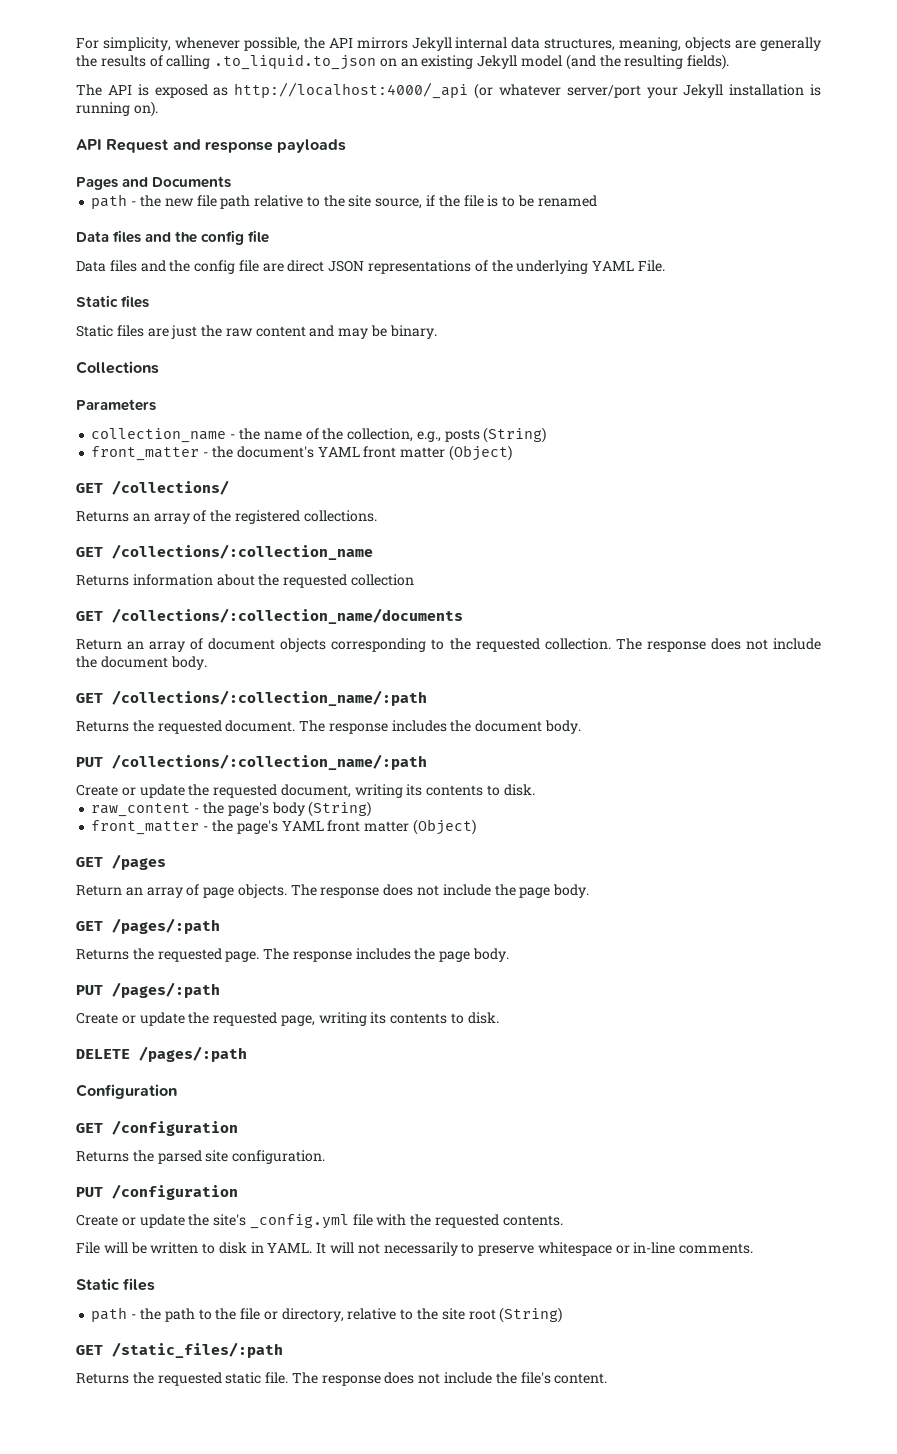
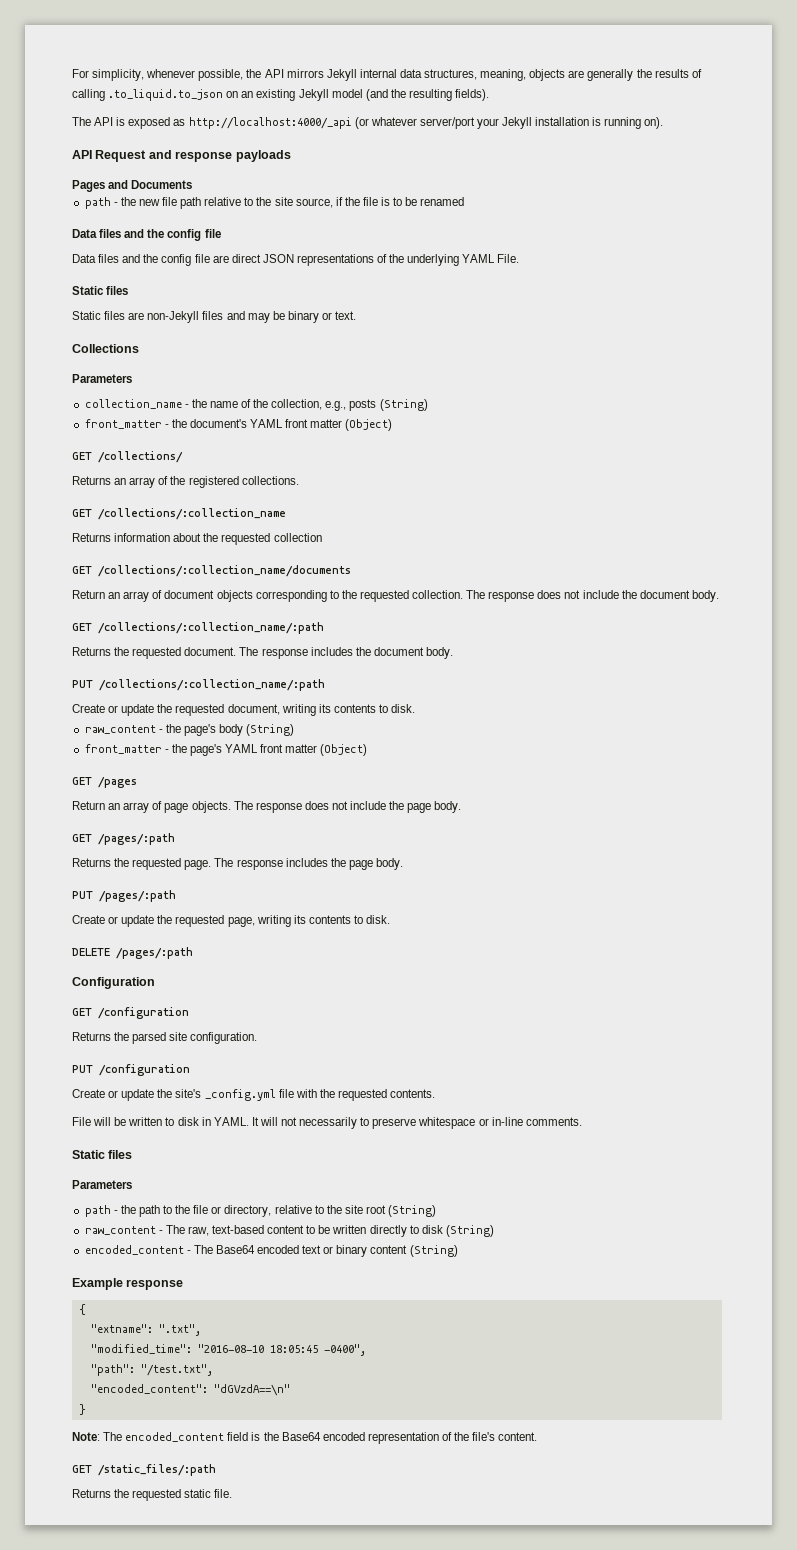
- Static files are just the raw content and may be binary.
+ Static files are non-Jekyll files and may be binary or text.
  It will not necessarily to preserve whitespace or in-line comments.
  Static files
+ Parameters
+ raw_content - The raw, text-based content to be written directly to disk (String)
+ encoded_content - The Base64 encoded text or binary content (String)
+ Example response
+ {
+ "extname": ".txt",
+ "modified_time": "2016-08-10 18:05:45 -0400",
+ "path": "/test.txt",
+ "encoded_content": "dGVzdA==\n"
+ }
+ Note: The encoded_content field is the Base64 encoded representation of the file's content.
- The response does not include the file's content.

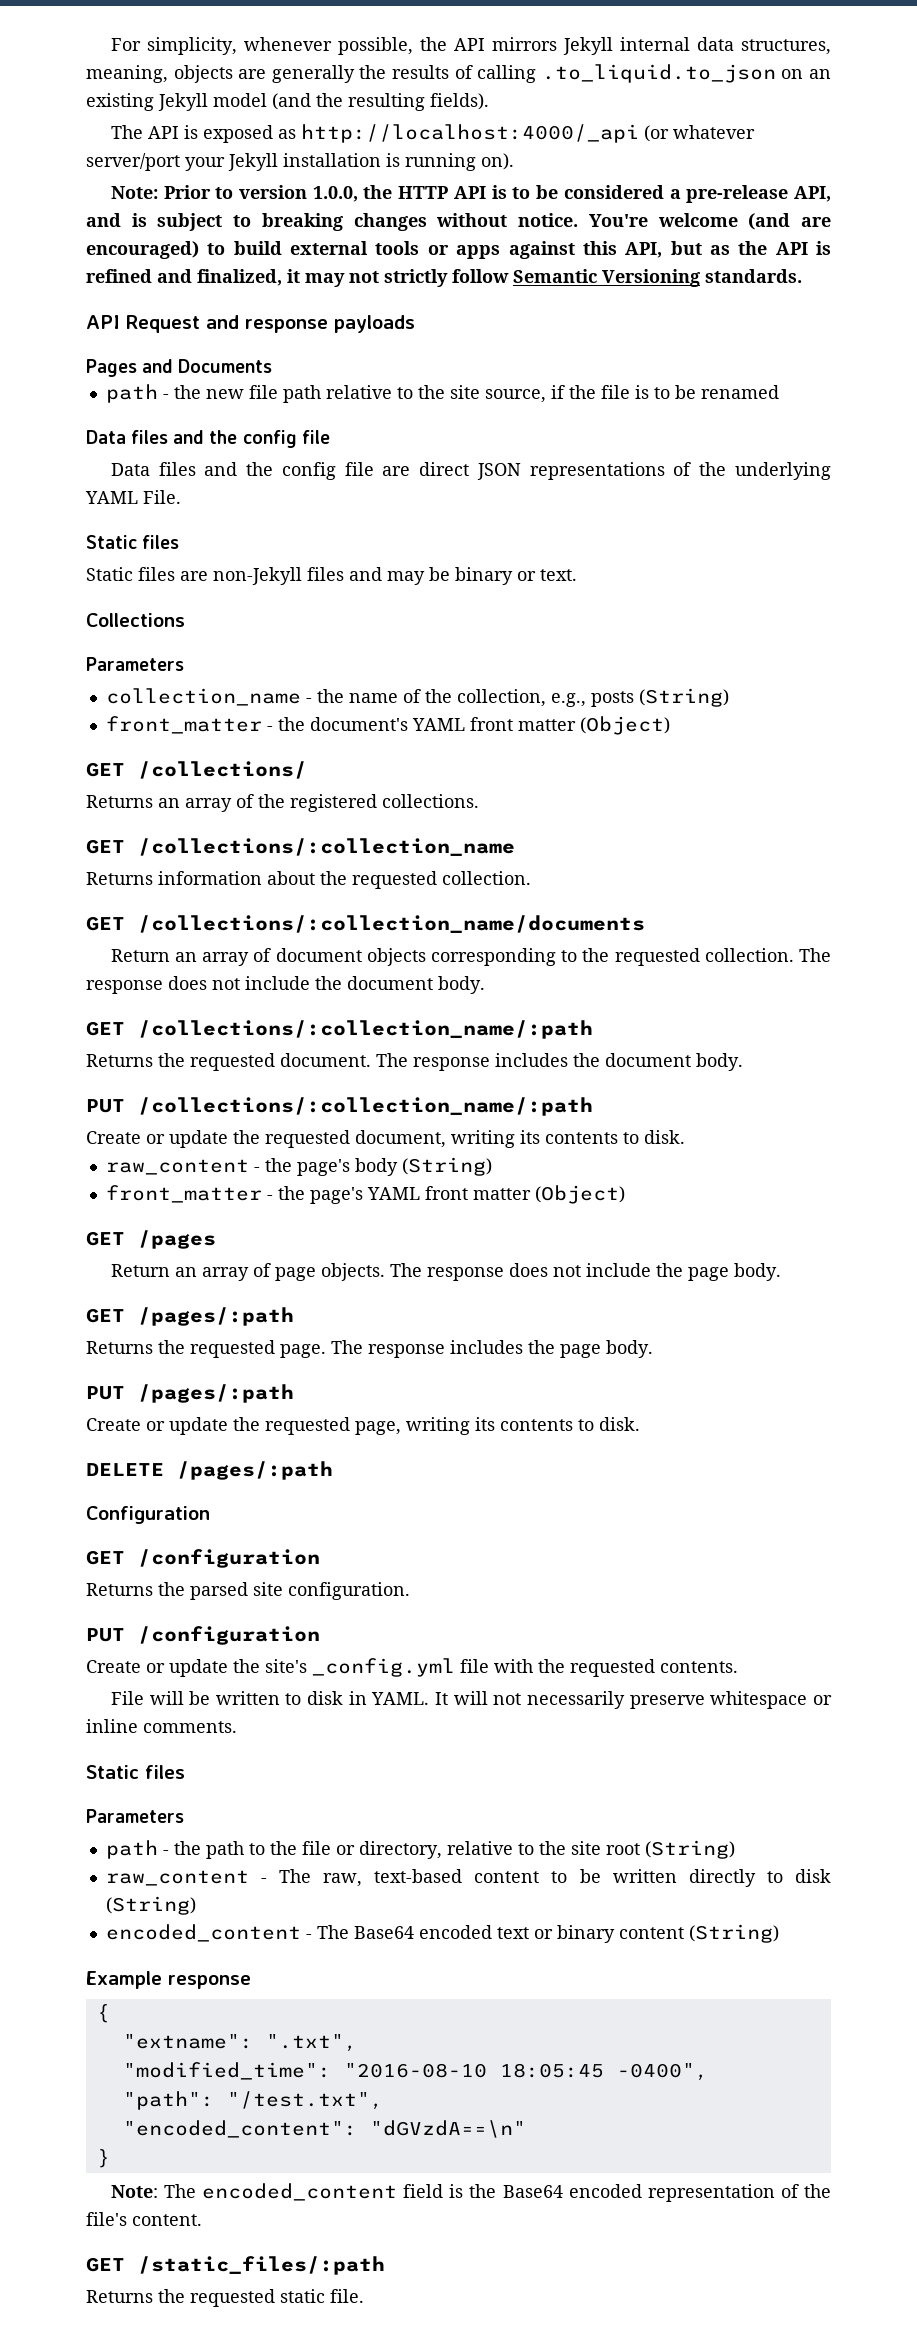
+ Note: Prior to version 1.0.0, the HTTP API is to be considered a pre-release API, and is subject to breaking changes without notice. You're welcome (and are encouraged) to build external tools or apps against this API, but as the API is refined and finalized, it may not strictly follow Semantic Versioning standards.
- Returns information about the requested collection
+ Returns information about the requested collection.
- It will not necessarily to preserve whitespace or in-line comments.
+ It will not necessarily preserve whitespace or inline comments.

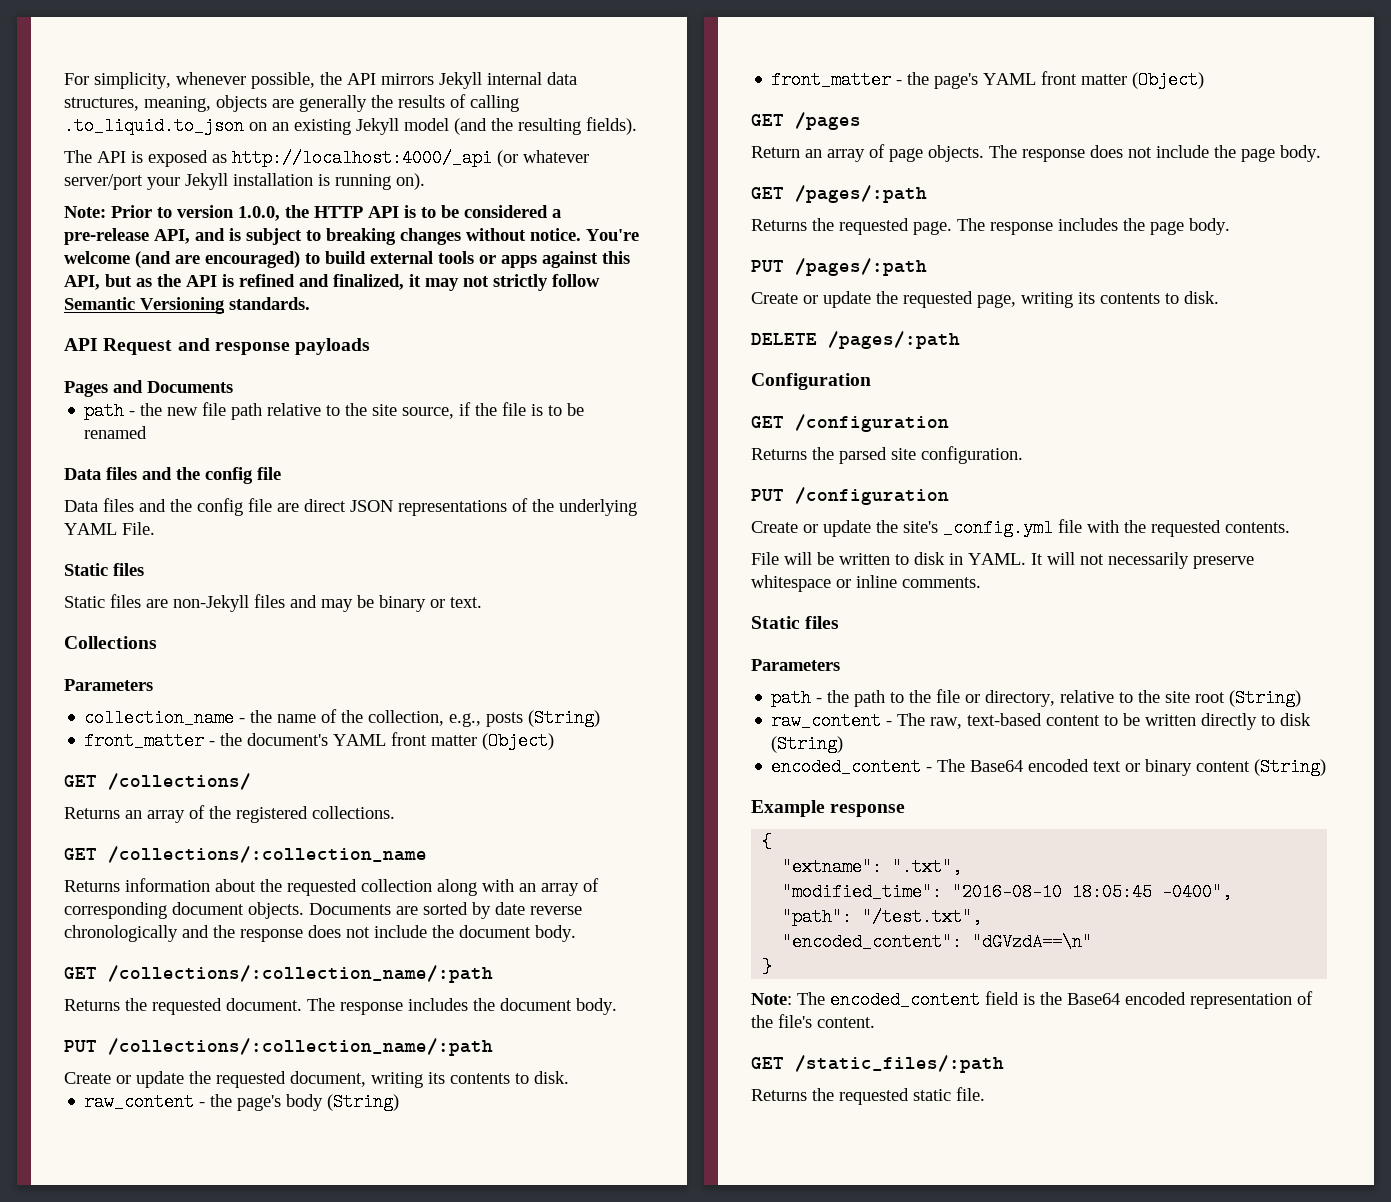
- Returns information about the requested collection.
- GET /collections/:collection_name/documents
- Return an array of document objects corresponding to the requested collection. The response does not include the document body.
+ Returns information about the requested collection along with an array of corresponding document objects. Documents are sorted by date reverse chronologically and the response does not include the document body.

